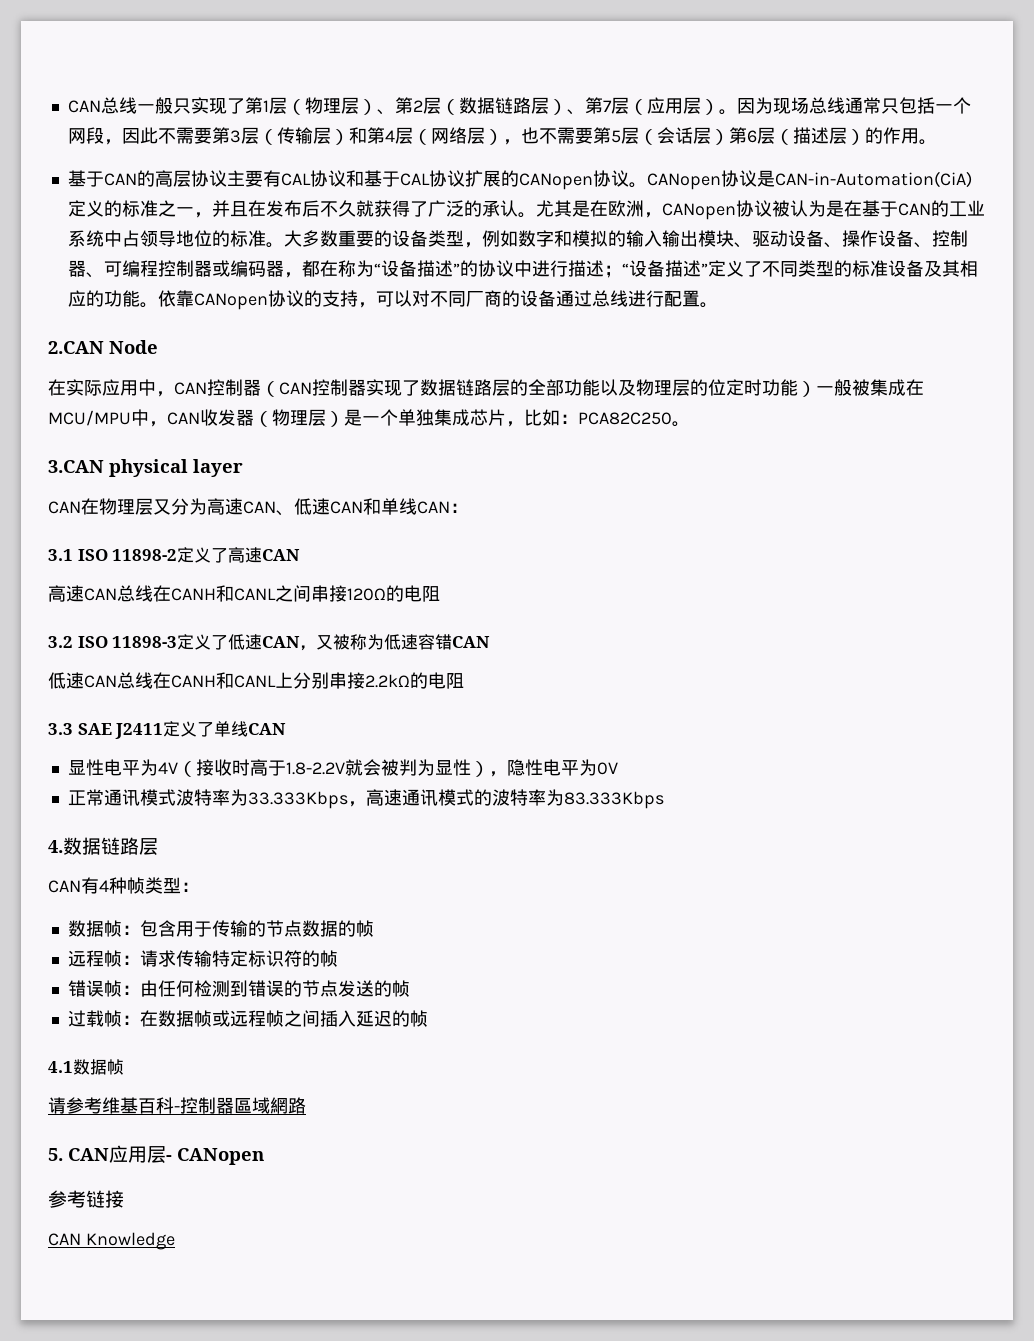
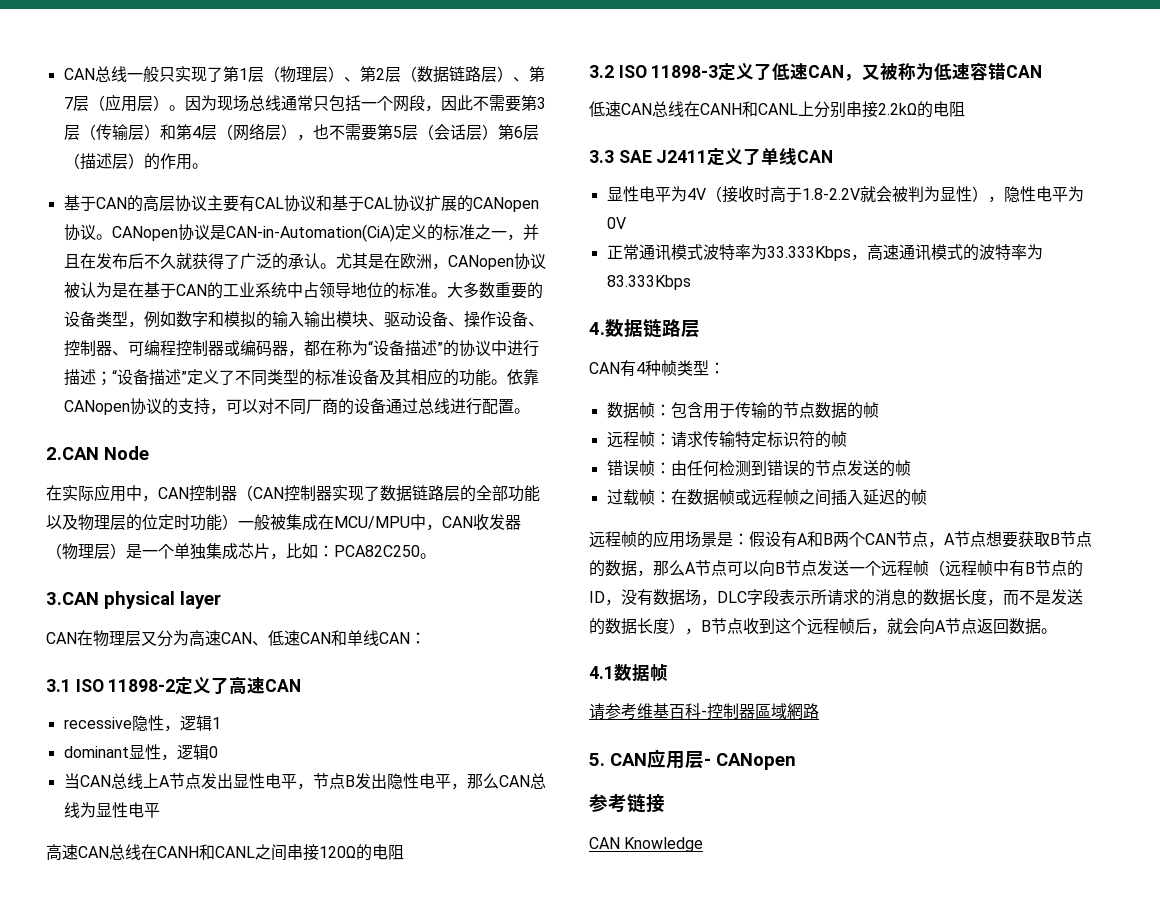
+ recessive隐性，逻辑1
+ dominant显性，逻辑0
+ 当CAN总线上A节点发出显性电平，节点B发出隐性电平，那么CAN总线为显性电平
+ 远程帧的应用场景是：假设有A和B两个CAN节点，A节点想要获取B节点的数据，那么A节点可以向B节点发送一个远程帧（远程帧中有B节点的ID，没有数据场，DLC字段表示所请求的消息的数据长度，而不是发送的数据长度），B节点收到这个远程帧后，就会向A节点返回数据。

